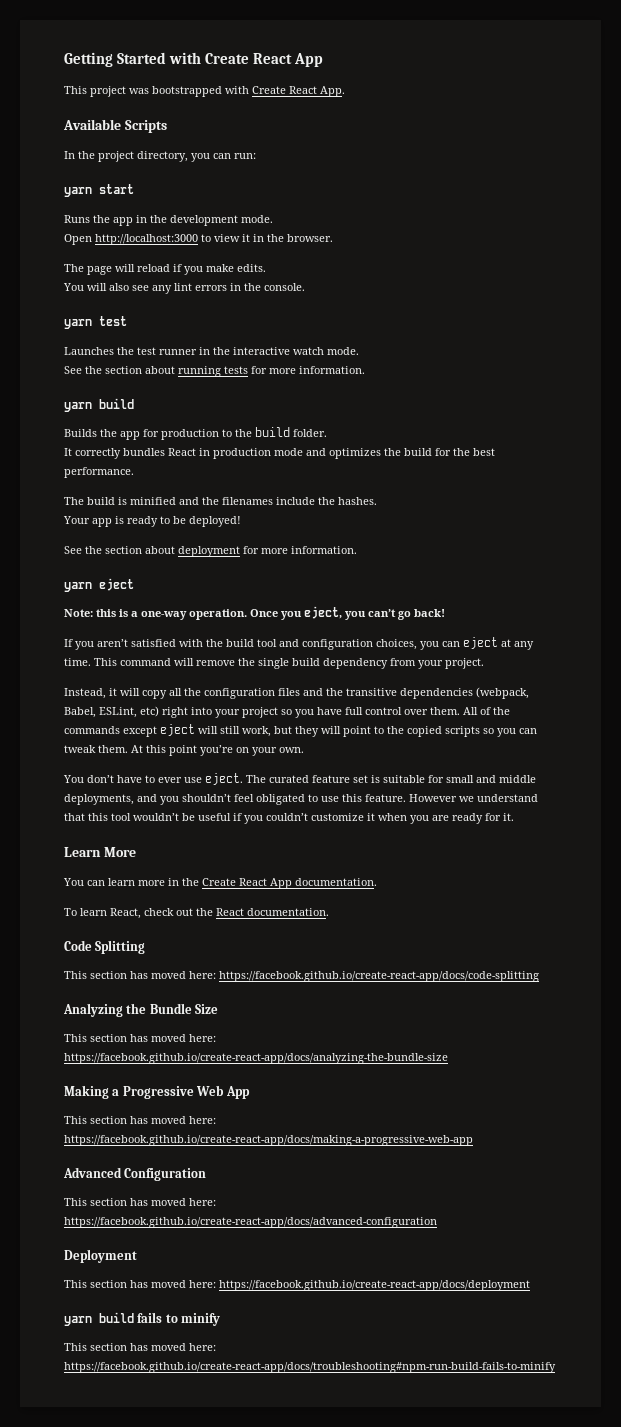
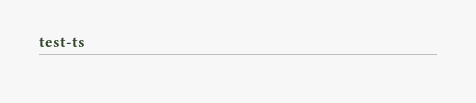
- Getting Started with Create React App
- This project was bootstrapped with Create React App.
- Available Scripts
- In the project directory, you can run:
- yarn start
- Runs the app in the development mode.
- Open http://localhost:3000 to view it in the browser.
- The page will reload if you make edits.
- You will also see any lint errors in the console.
- yarn test
- Launches the test runner in the interactive watch mode.
- See the section about running tests for more information.
- yarn build
- Builds the app for production to the build folder.
- It correctly bundles React in production mode and optimizes the build for the best performance.
- The build is minified and the filenames include the hashes.
- Your app is ready to be deployed!
- See the section about deployment for more information.
- yarn eject
- Note: this is a one-way operation. Once you eject, you can’t go back!
- If you aren’t satisfied with the build tool and configuration choices, you can eject at any time. This command will remove the single build dependency from your project.
- Instead, it will copy all the configuration files and the transitive dependencies (webpack, Babel, ESLint, etc) right into your project so you have full control over them. All of the commands except eject will still work, but they will point to the copied scripts so you can tweak them. At this point you’re on your own.
- You don’t have to ever use eject. The curated feature set is suitable for small and middle deployments, and you shouldn’t feel obligated to use this feature. However we understand that this tool wouldn’t be useful if you couldn’t customize it when you are ready for it.
- Learn More
- You can learn more in the Create React App documentation.
- To learn React, check out the React documentation.
- Code Splitting
- This section has moved here: https://facebook.github.io/create-react-app/docs/code-splitting
- Analyzing the Bundle Size
- This section has moved here: https://facebook.github.io/create-react-app/docs/analyzing-the-bundle-size
- Making a Progressive Web App
- This section has moved here: https://facebook.github.io/create-react-app/docs/making-a-progressive-web-app
- Advanced Configuration
- This section has moved here: https://facebook.github.io/create-react-app/docs/advanced-configuration
- Deployment
- This section has moved here: https://facebook.github.io/create-react-app/docs/deployment
- yarn build fails to minify
- This section has moved here: https://facebook.github.io/create-react-app/docs/troubleshooting#npm-run-build-fails-to-minify
+ test-ts

